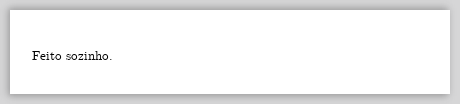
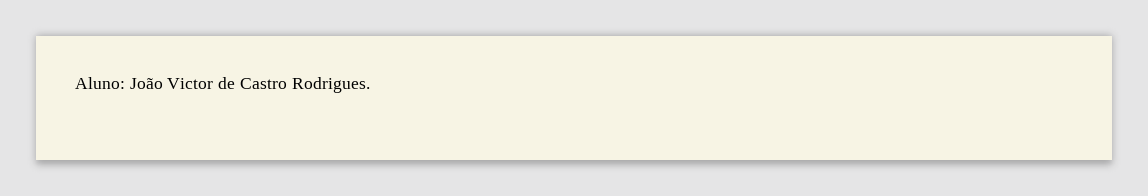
- Feito sozinho.
+ Aluno: João Victor de Castro Rodrigues.

